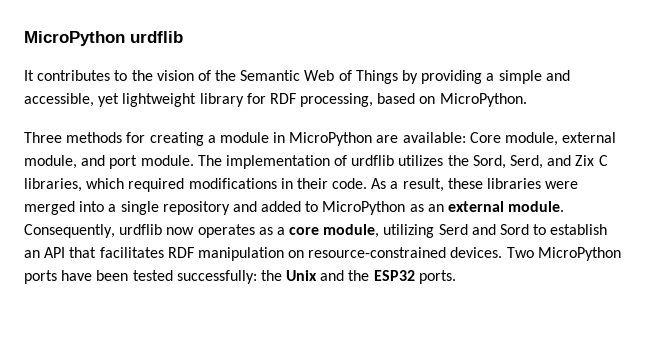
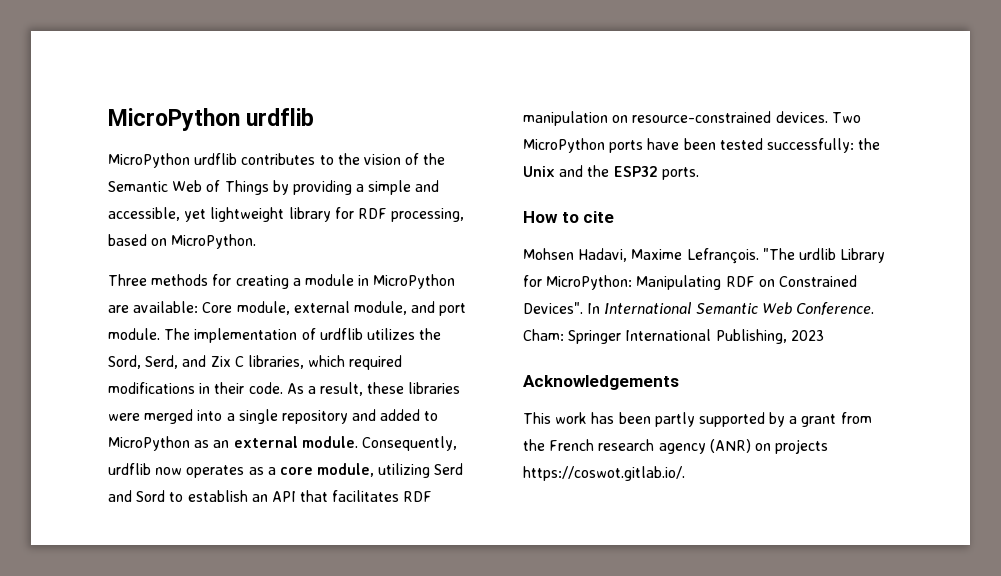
- It contributes to the vision of the Semantic Web of Things by providing a simple and accessible, yet lightweight library for RDF processing, based on MicroPython.
+ MicroPython urdflib contributes to the vision of the Semantic Web of Things by providing a simple and accessible, yet lightweight library for RDF processing, based on MicroPython.
+ How to cite
+ Mohsen Hadavi, Maxime Lefrançois. "The urdlib Library for MicroPython: Manipulating RDF on Constrained Devices". In International Semantic Web Conference. Cham: Springer International Publishing, 2023
+ Acknowledgements
+ This work has been partly supported by a grant from the French research agency (ANR) on projects https://coswot.gitlab.io/.

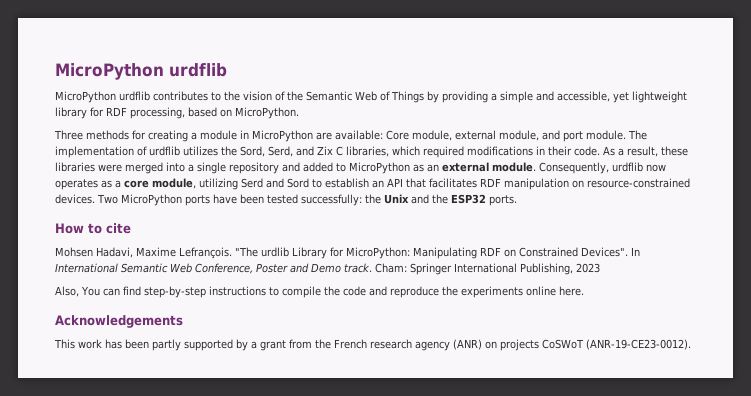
- In International Semantic Web Conference.
+ In International Semantic Web Conference, Poster and Demo track.
+ Also, You can find step-by-step instructions to compile the code and reproduce the experiments online here.
- This work has been partly supported by a grant from the French research agency (ANR) on projects https://coswot.gitlab.io/.
+ This work has been partly supported by a grant from the French research agency (ANR) on projects CoSWoT (ANR-19-CE23-0012).

